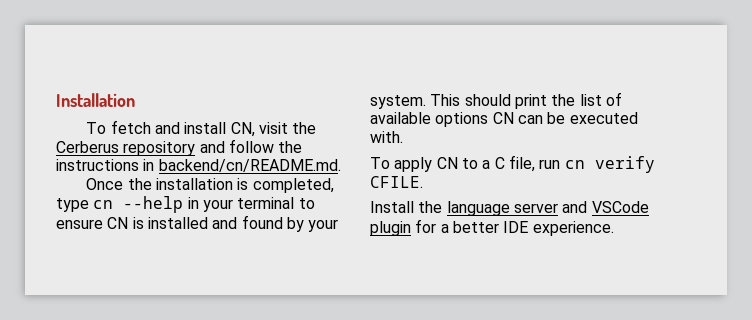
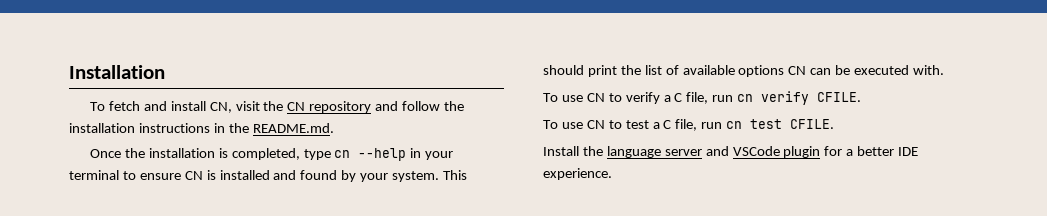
- To fetch and install CN, visit the Cerberus repository and follow the instructions in backend/cn/README.md.
+ To fetch and install CN, visit the CN repository and follow the installation instructions in the README.md.
- To apply CN to a C file, run cn verify CFILE.
+ To use CN to verify a C file, run cn verify CFILE.
+ To use CN to test a C file, run cn test CFILE.

